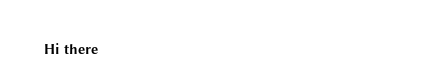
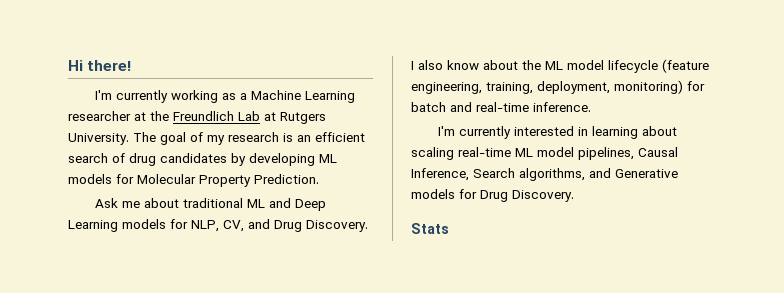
- Hi there
+ Hi there!
+ I'm currently working as a Machine Learning researcher at the Freundlich Lab at Rutgers University. The goal of my research is an efficient search of drug candidates by developing ML models for Molecular Property Prediction.
+ Ask me about traditional ML and Deep Learning models for NLP, CV, and Drug Discovery. I also know about the ML model lifecycle (feature engineering, training, deployment, monitoring) for batch and real-time inference.
+ I'm currently interested in learning about scaling real-time ML model pipelines, Causal Inference, Search algorithms, and Generative models for Drug Discovery.
+ Stats

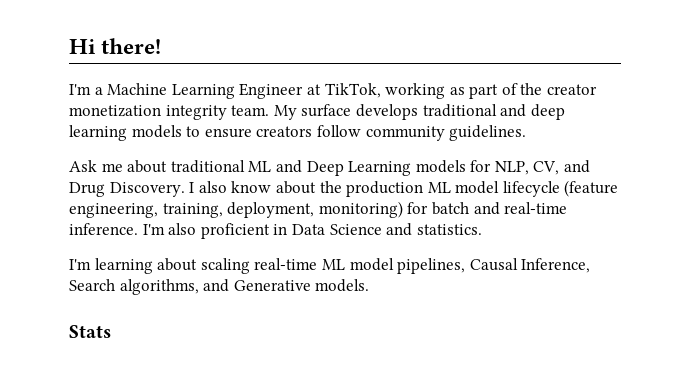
- I'm currently working as a Machine Learning researcher at the Freundlich Lab at Rutgers University. The goal of my research is an efficient search of drug candidates by developing ML models for Molecular Property Prediction.
+ I'm a Machine Learning Engineer at TikTok, working as part of the creator monetization integrity team. My surface develops traditional and deep learning models to ensure creators follow community guidelines.
- I also know about the ML model lifecycle (feature engineering, training, deployment, monitoring) for batch and real-time inference.
- I'm currently interested in learning about scaling real-time ML model pipelines, Causal Inference, Search algorithms, and Generative models for Drug Discovery.
+ I also know about the production ML model lifecycle (feature engineering, training, deployment, monitoring) for batch and real-time inference. I'm also proficient in Data Science and statistics.
+ I'm learning about scaling real-time ML model pipelines, Causal Inference, Search algorithms, and Generative models.

